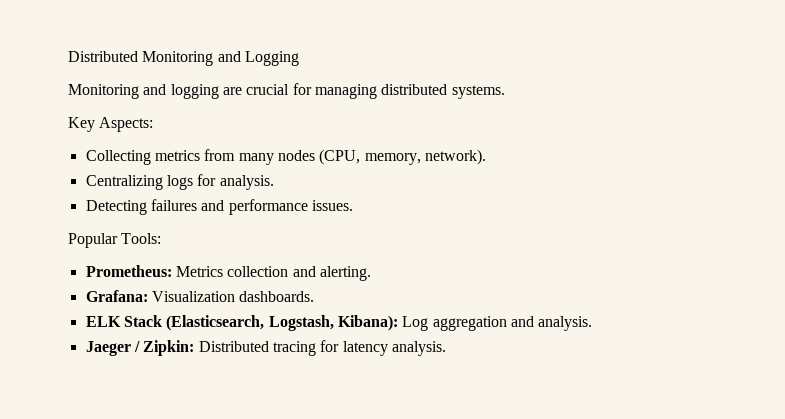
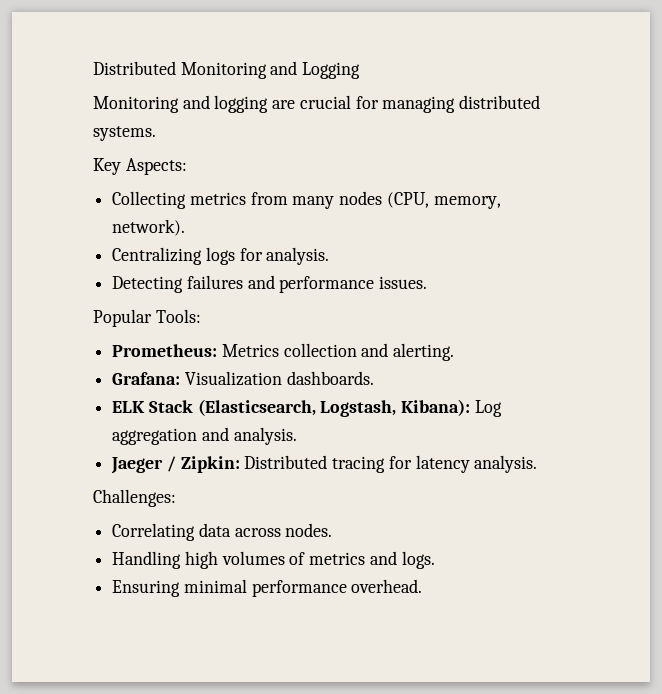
+ Challenges:
+ Correlating data across nodes.
+ Handling high volumes of metrics and logs.
+ Ensuring minimal performance overhead.

